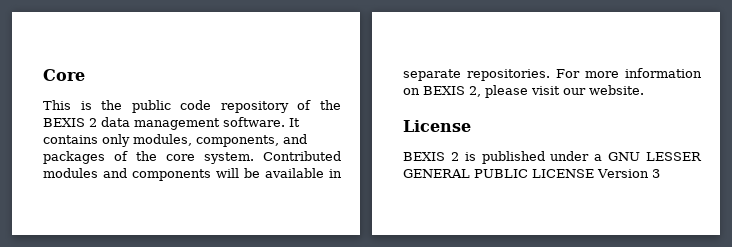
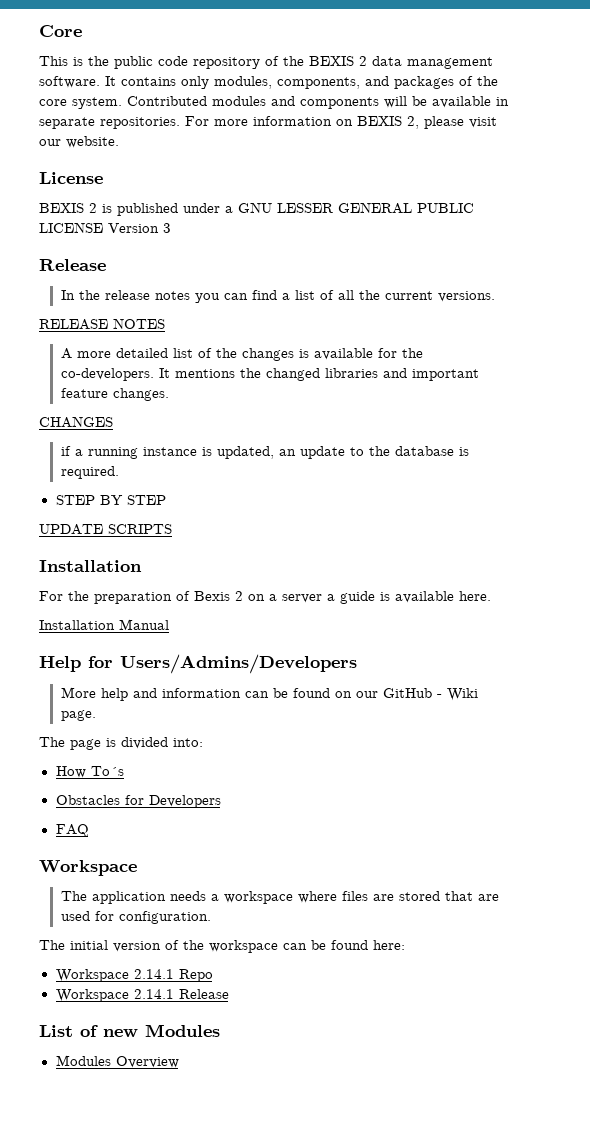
  BEXIS 2 is published under a GNU LESSER GENERAL PUBLIC LICENSE Version 3
+ Release
+ In the release notes you can find a list of all the current versions.
+ RELEASE NOTES
+ A more detailed list of the changes is available for the co-developers. It mentions the changed libraries and important feature changes.
+ CHANGES
+ if a running instance is updated, an update to the database is required.
+ STEP BY STEP
+ UPDATE SCRIPTS
+ Installation
+ For the preparation of Bexis 2 on a server a guide is available here.
+ Installation Manual
+ Help for Users/Admins/Developers
+ More help and information can be found on our GitHub - Wiki page.
+ The page is divided into:
+ How To´s
+ Obstacles for Developers
+ FAQ
+ Workspace
+ The application needs a workspace where files are stored that are used for configuration.
+ The initial version of the workspace can be found here:
+ Workspace 2.14.1 Repo
+ Workspace 2.14.1 Release
+ List of new Modules
+ Modules Overview

